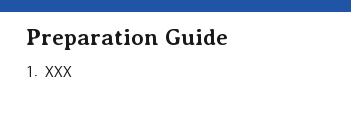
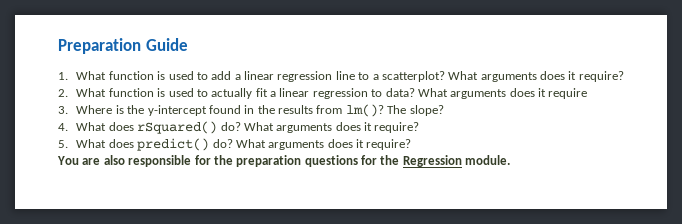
- 1. XXX
+ 1. What function is used to add a linear regression line to a scatterplot? What arguments does it require?
+ 2. What function is used to actually fit a linear regression to data? What arguments does it require
+ 3. Where is the y-intercept found in the results from lm()? The slope?
+ 4. What does rSquared() do? What arguments does it require?
+ 5. What does predict() do? What arguments does it require?
+ You are also responsible for the preparation questions for the Regression module.

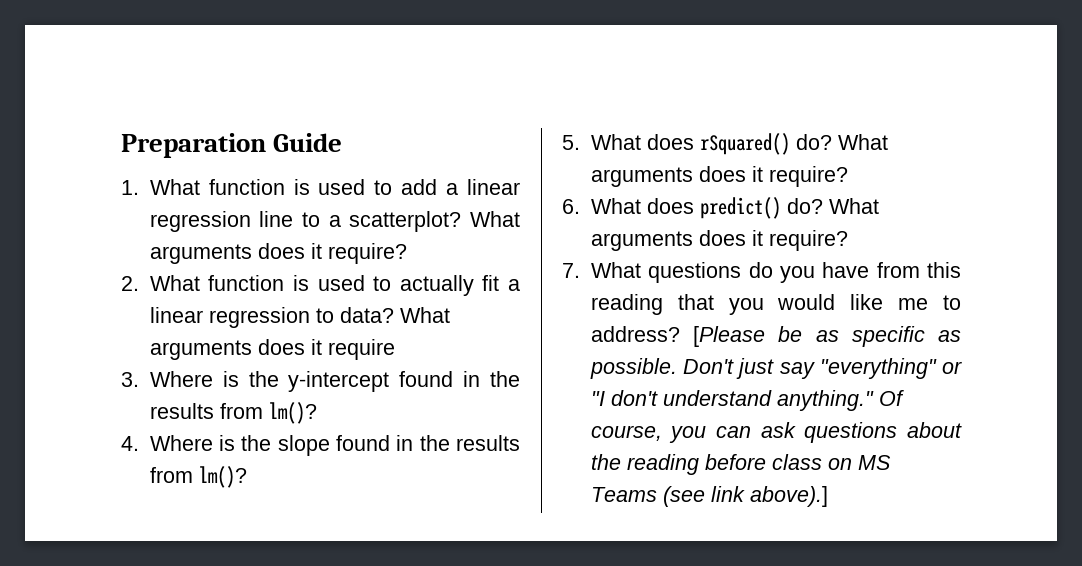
- 3. Where is the y-intercept found in the results from lm()? The slope?
- 4. What does rSquared() do?
+ 3. Where is the y-intercept found in the results from lm()?
+ 4. Where is the slope found in the results from lm()?
+ 5. What does rSquared() do?
- 5. What does predict() do?
+ 6. What does predict() do?
- You are also responsible for the preparation questions for the Regression module.
+ 7. What questions do you have from this reading that you would like me to address? [Please be as specific as possible. Don't just say "everything" or "I don't understand anything." Of course, you can ask questions about the reading before class on MS Teams (see link above).]

